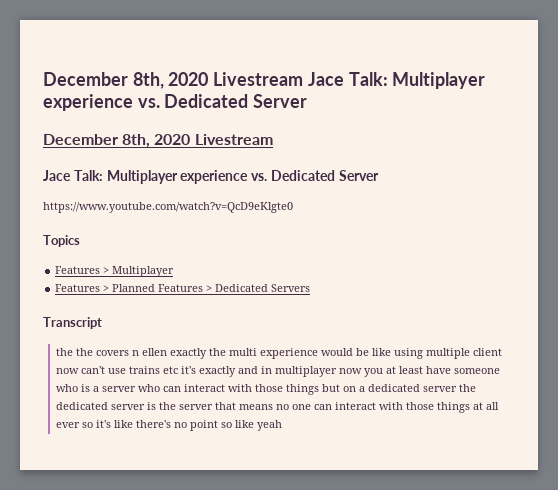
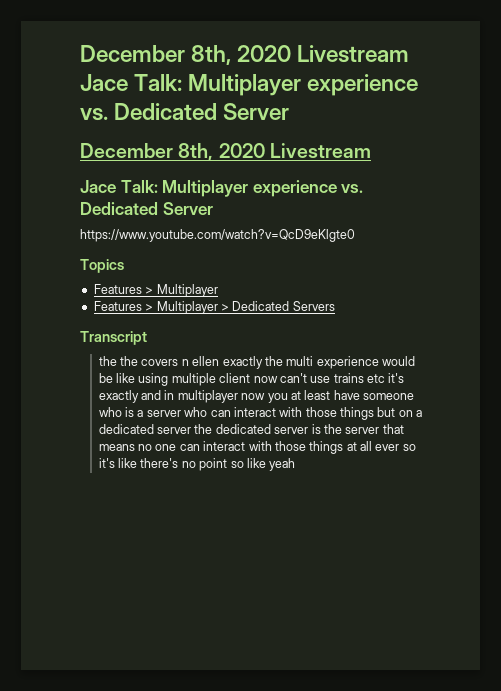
- Features > Planned Features > Dedicated Servers
+ Features > Multiplayer > Dedicated Servers

